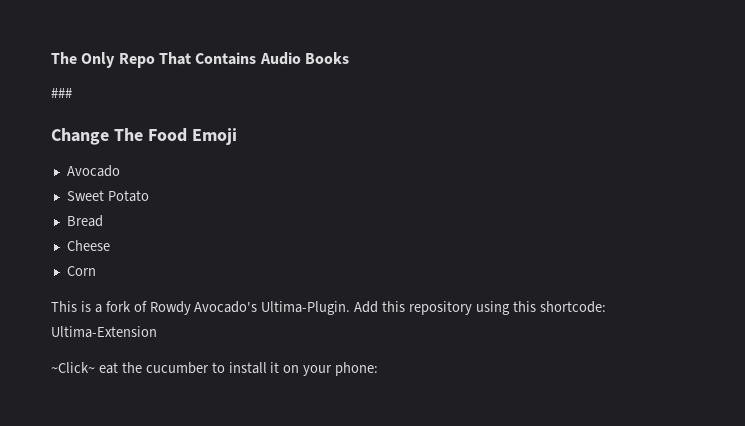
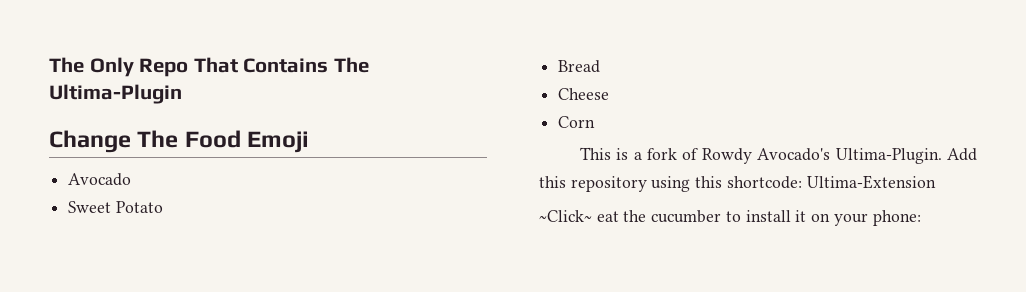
- The Only Repo That Contains Audio Books
- ###
+ The Only Repo That Contains The Ultima-Plugin

